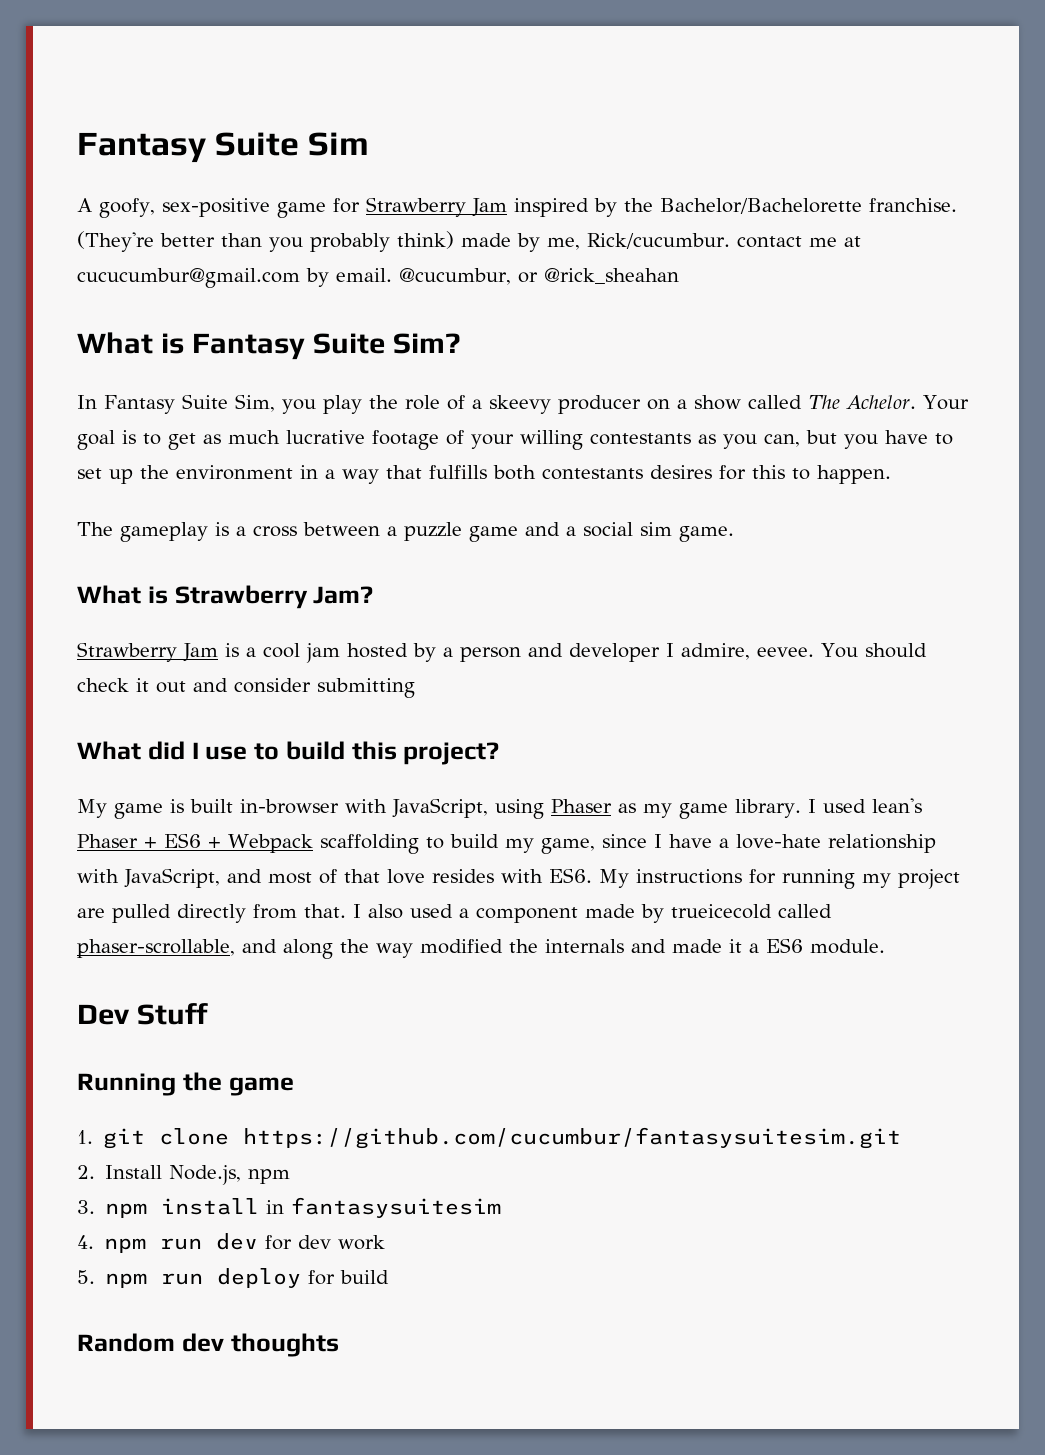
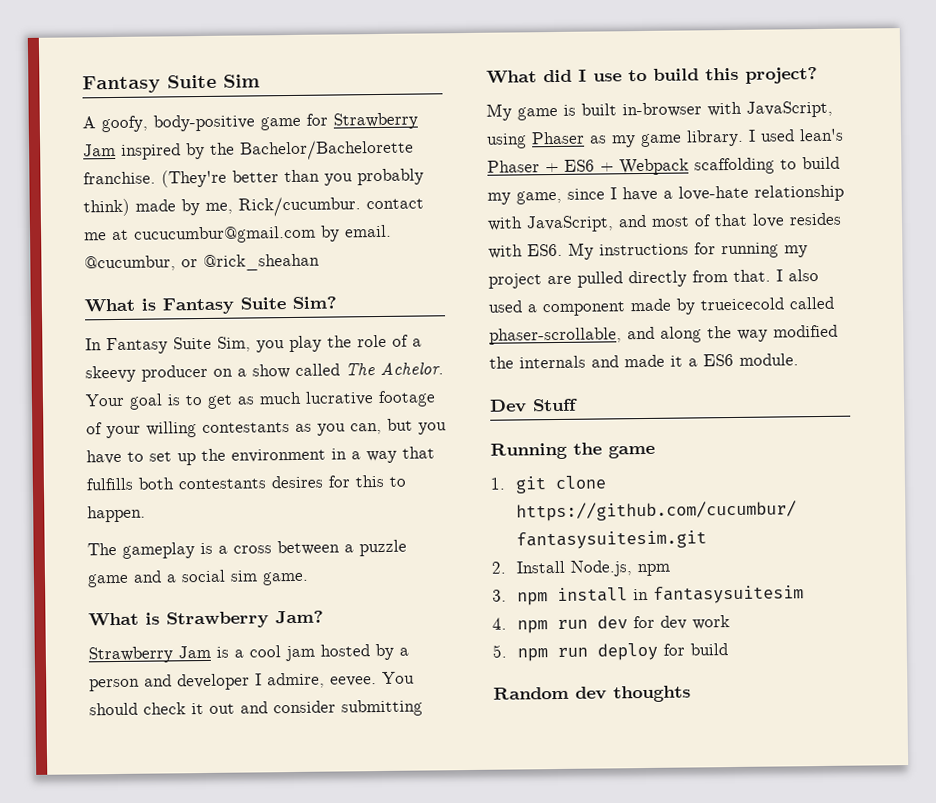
- A goofy, sex-positive game for Strawberry Jam inspired by the Bachelor/Bachelorette franchise.
+ A goofy, body-positive game for Strawberry Jam inspired by the Bachelor/Bachelorette franchise.

